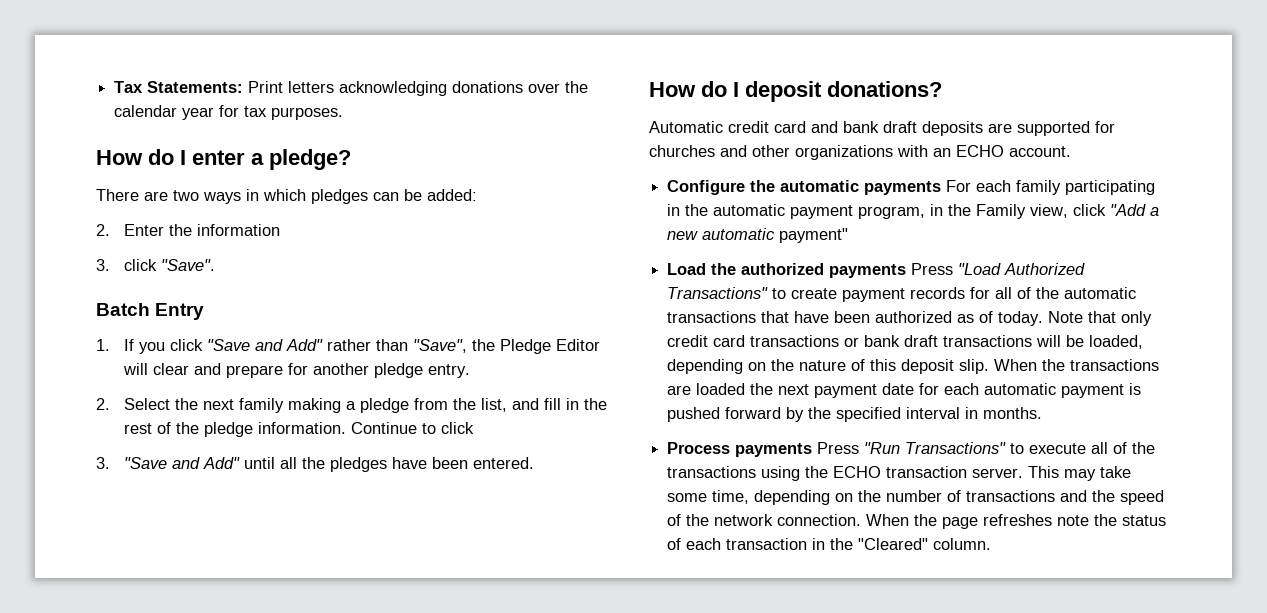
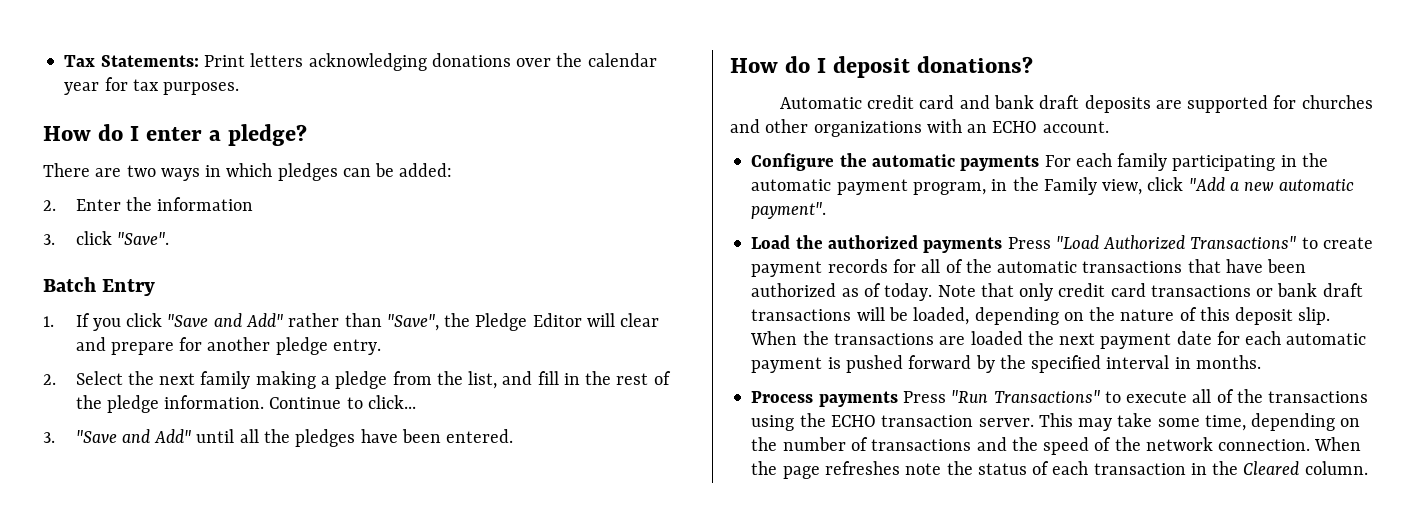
- Continue to click
+ Continue to click...
- Configure the automatic payments For each family participating in the automatic payment program, in the Family view, click "Add a new automatic payment"
+ Configure the automatic payments For each family participating in the automatic payment program, in the Family view, click "Add a new automatic payment".
- When the page refreshes note the status of each transaction in the "Cleared" column.
+ When the page refreshes note the status of each transaction in the Cleared column.

